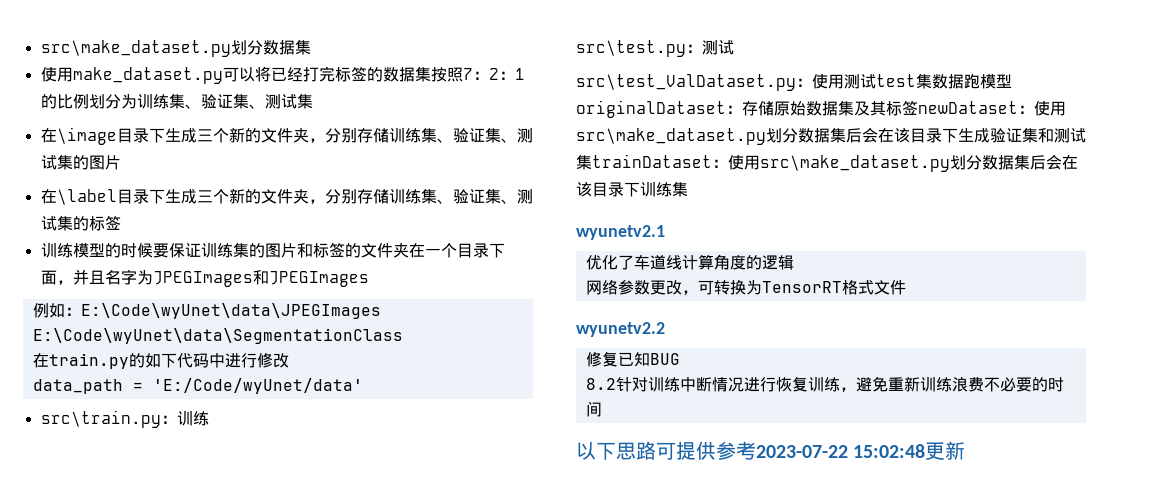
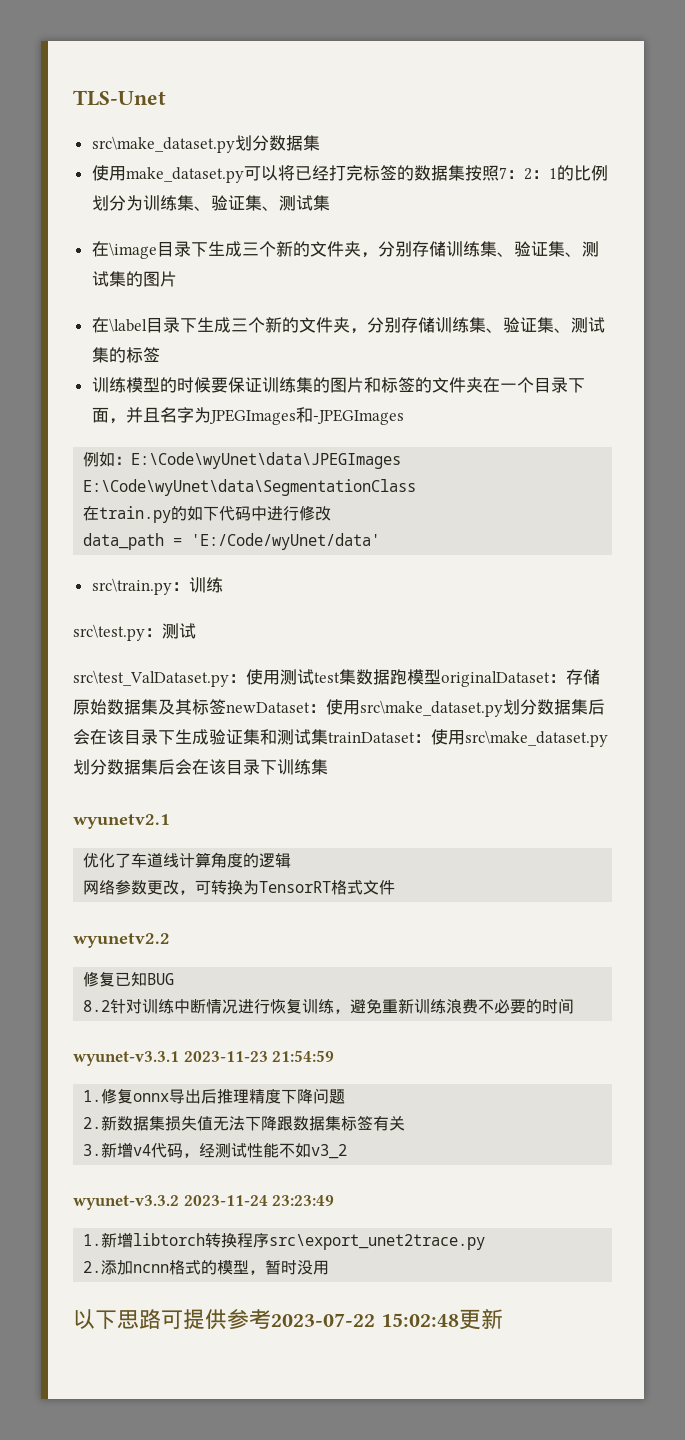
+ TLS-Unet
- 训练模型的时候要保证训练集的图片和标签的文件夹在一个目录下面，并且名字为JPEGImages和JPEGImages
+ 训练模型的时候要保证训练集的图片和标签的文件夹在一个目录下面，并且名字为JPEGImages和-JPEGImages
+ wyunet-v3.3.1 2023-11-23 21:54:59
+ 1.修复onnx导出后推理精度下降问题
+ 2.新数据集损失值无法下降跟数据集标签有关
+ 3.新增v4代码，经测试性能不如v3_2
+ wyunet-v3.3.2 2023-11-24 23:23:49
+ 1.新增libtorch转换程序src\export_unet2trace.py
+ 2.添加ncnn格式的模型，暂时没用

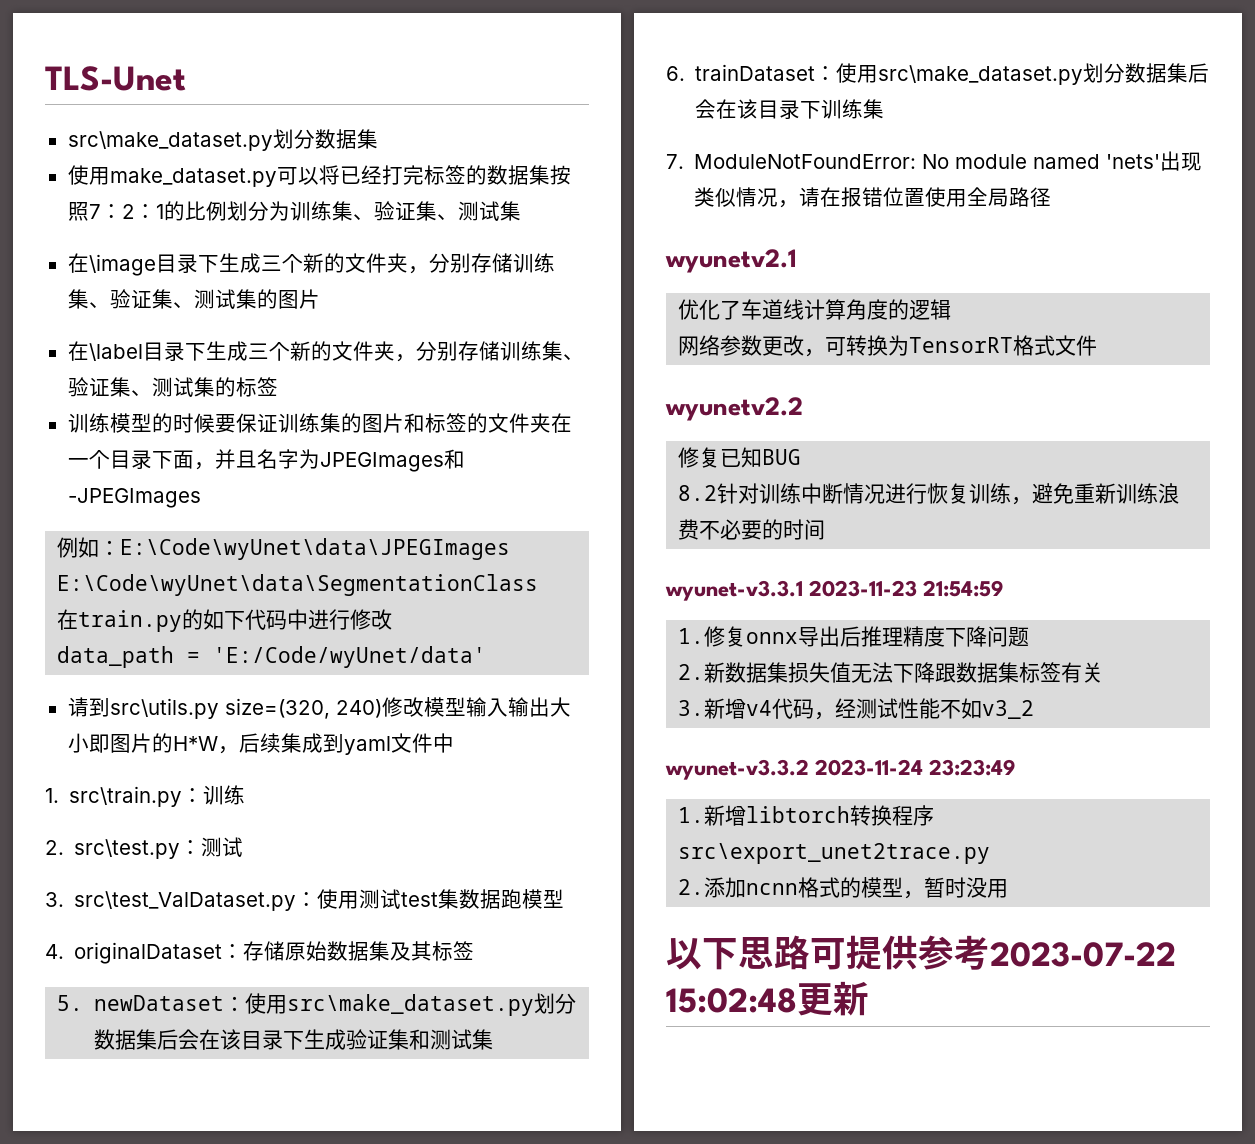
- src\train.py：训练
+ 请到src\utils.py size=(320, 240)修改模型输入输出大小即图片的H*W，后续集成到yaml文件中
+ 1. src\train.py：训练
- src\test.py：测试
+ 2. src\test.py：测试
- src\test_ValDataset.py：使用测试test集数据跑模型originalDataset：存储原始数据集及其标签newDataset：使用src\make_dataset.py划分数据集后会在该目录下生成验证集和测试集trainDataset：使用src\make_dataset.py划分数据集后会在该目录下训练集
+ 3. src\test_ValDataset.py：使用测试test集数据跑模型
+ 4. originalDataset：存储原始数据集及其标签
+ 5. newDataset：使用src\make_dataset.py划分数据集后会在该目录下生成验证集和测试集
+ 6. trainDataset：使用src\make_dataset.py划分数据集后会在该目录下训练集
+ 7. ModuleNotFoundError: No module named 'nets'出现类似情况，请在报错位置使用全局路径

